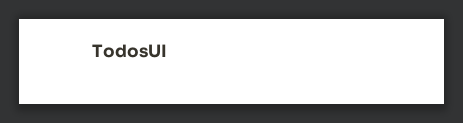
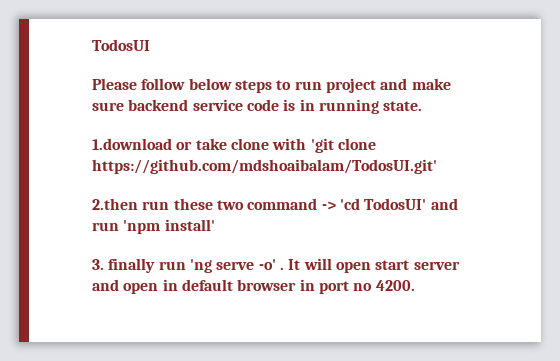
+ Please follow below steps to run project and make sure backend service code is in running state.
+ 1.download or take clone with 'git clone https://github.com/mdshoaibalam/TodosUI.git'
+ 2.then run these two command -> 'cd TodosUI' and run 'npm install'
+ 3. finally run 'ng serve -o' . It will open start server and open in default browser in port no 4200.

